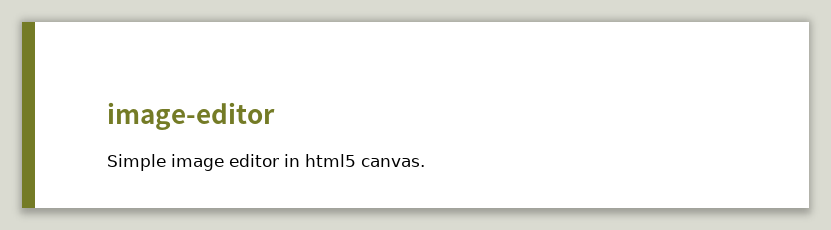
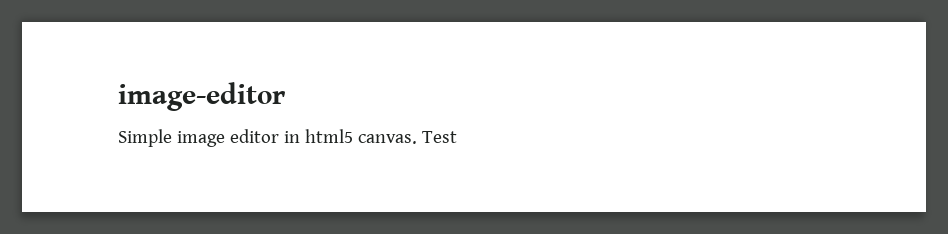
+ Test

